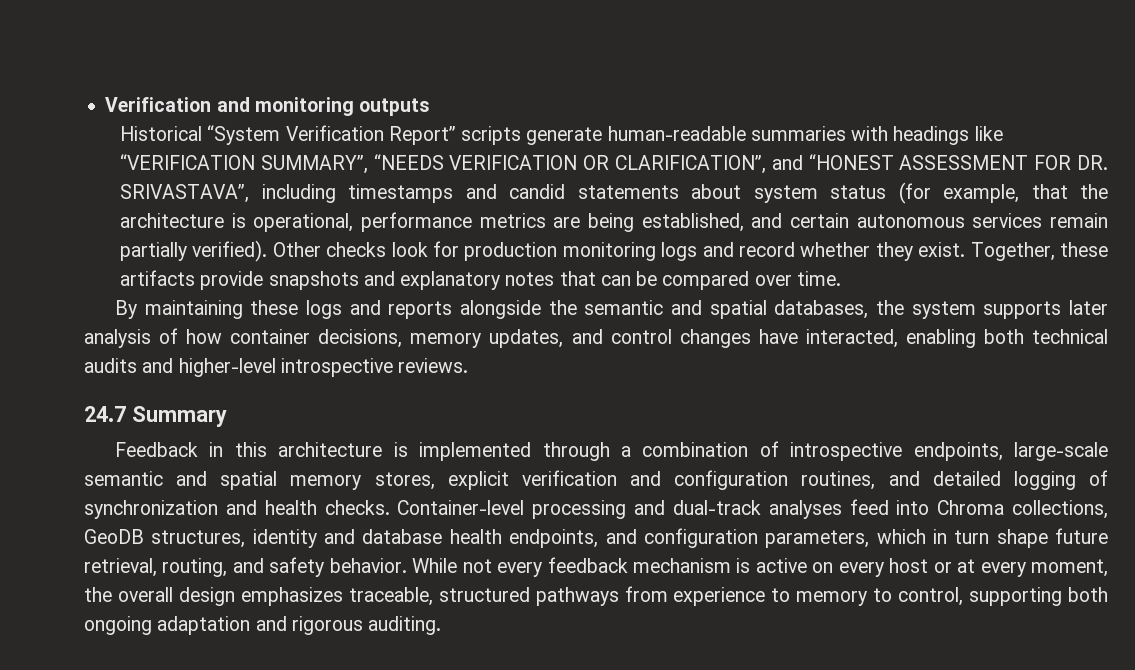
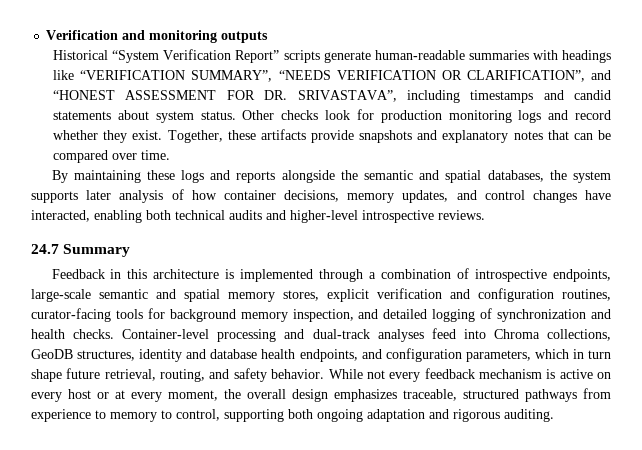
- Historical “System Verification Report” scripts generate human-readable summaries with headings like “VERIFICATION SUMMARY”, “NEEDS VERIFICATION OR CLARIFICATION”, and “HONEST ASSESSMENT FOR DR. SRIVASTAVA”, including timestamps and candid statements about system status (for example, that the architecture is operational, performance metrics are being established, and certain autonomous services remain partially verified).
+ Historical “System Verification Report” scripts generate human-readable summaries with headings like “VERIFICATION SUMMARY”, “NEEDS VERIFICATION OR CLARIFICATION”, and “HONEST ASSESSMENT FOR DR. SRIVASTAVA”, including timestamps and candid statements about system status.
- Feedback in this architecture is implemented through a combination of introspective endpoints, large-scale semantic and spatial memory stores, explicit verification and configuration routines, and detailed logging of synchronization and health checks.
+ Feedback in this architecture is implemented through a combination of introspective endpoints, large-scale semantic and spatial memory stores, explicit verification and configuration routines, curator-facing tools for background memory inspection, and detailed logging of synchronization and health checks.

